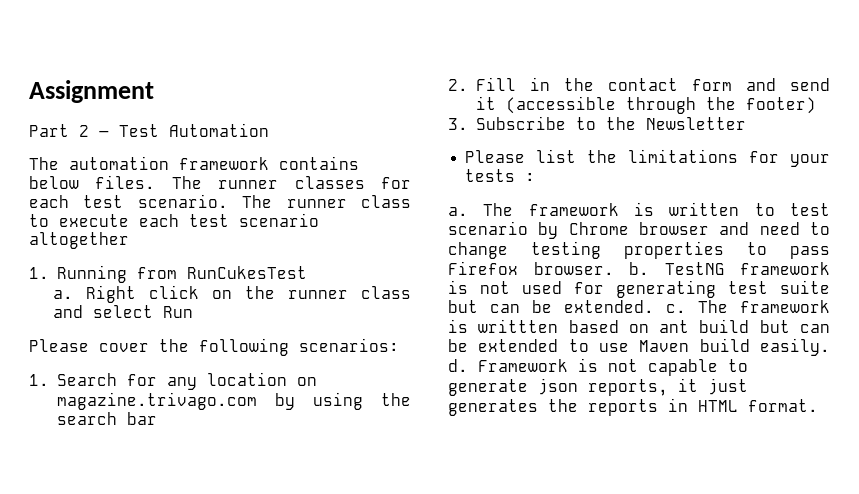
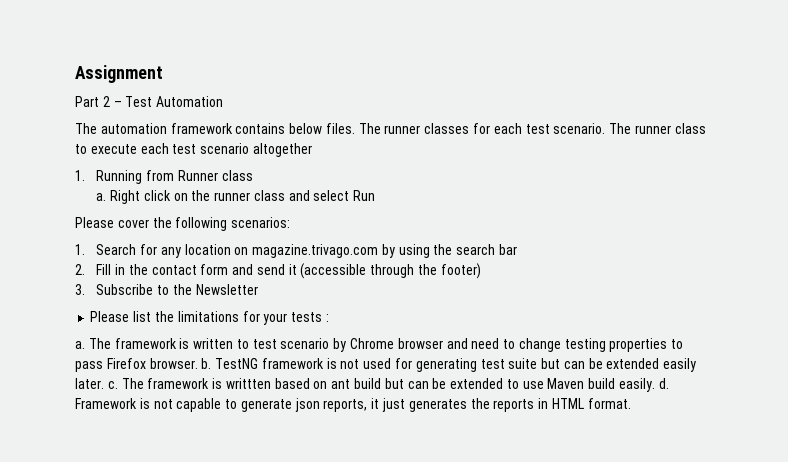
- 1. Running from RunCukesTest
+ 1. Running from Runner class
- TestNG framework is not used for generating test suite but can be extended. c.
+ TestNG framework is not used for generating test suite but can be extended easily later. c.

